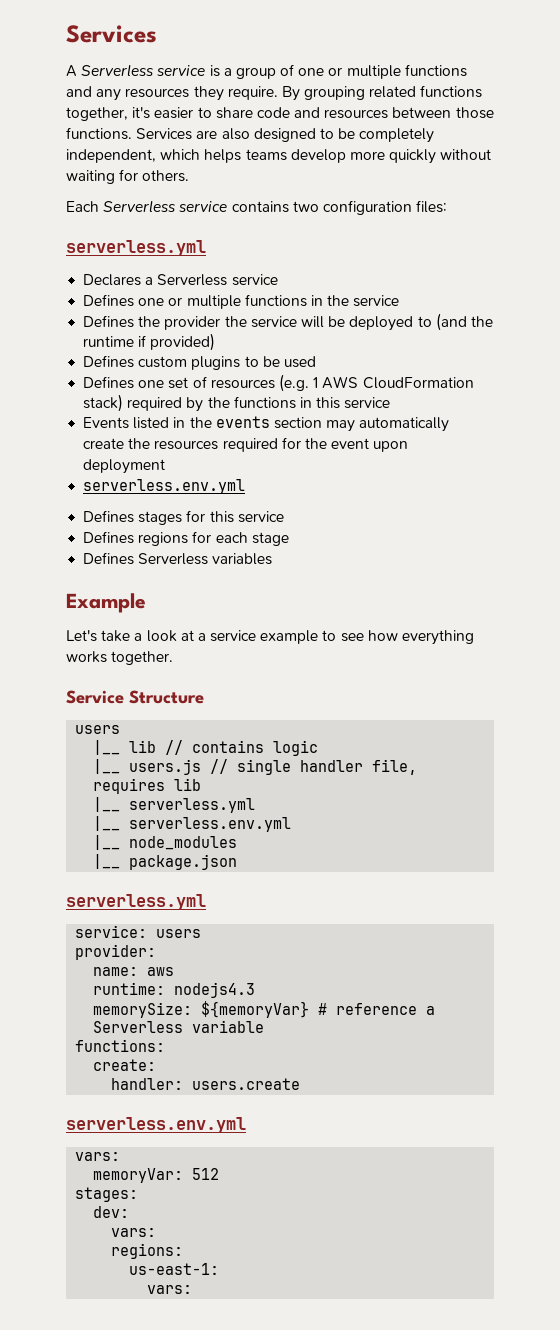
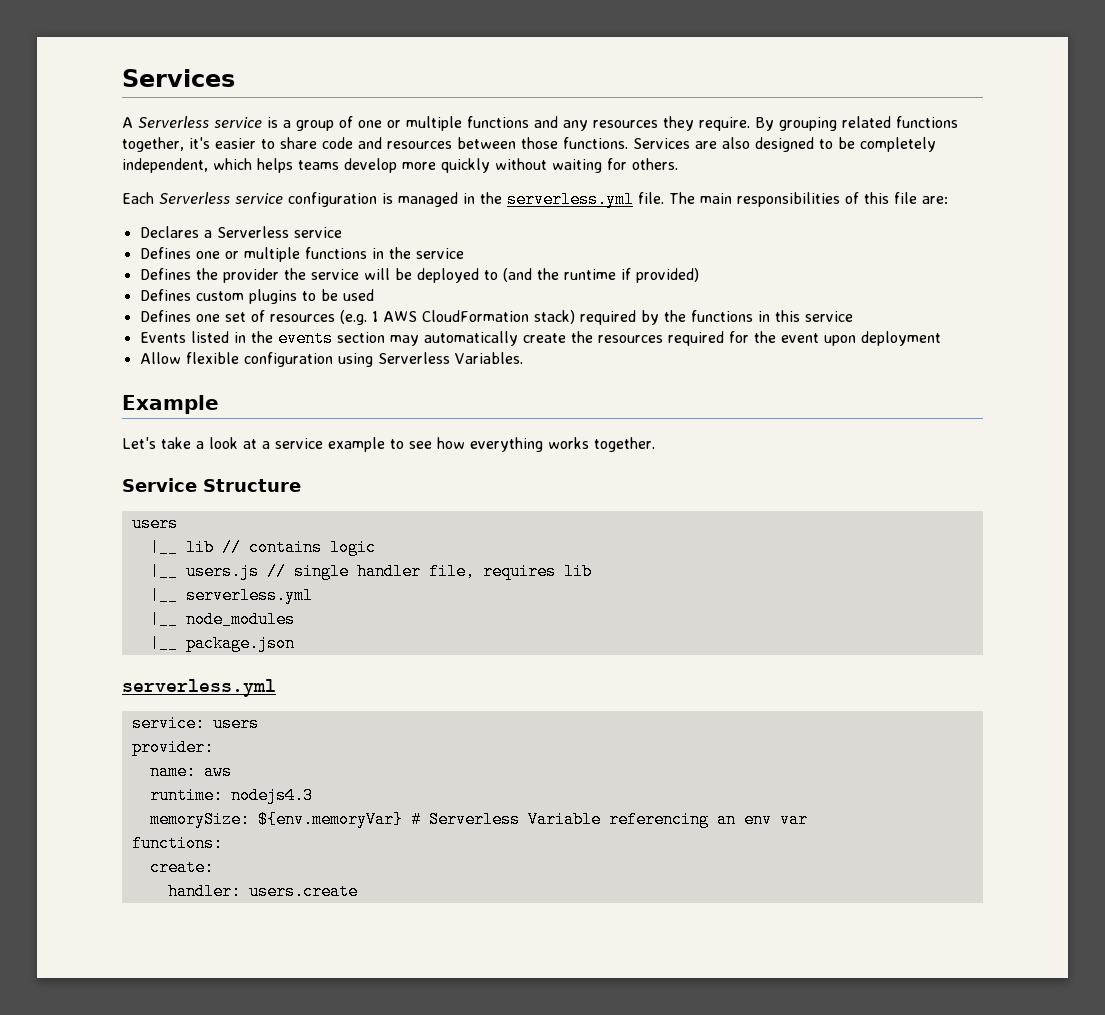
- Each Serverless service contains two configuration files:
- serverless.yml
+ Each Serverless service configuration is managed in the serverless.yml file. The main responsibilities of this file are:
  Events listed in the events section may automatically create the resources required for the event upon deployment
- serverless.env.yml
- Defines stages for this service
- Defines regions for each stage
- Defines Serverless variables
+ Allow flexible configuration using Serverless Variables.
- |__ serverless.env.yml
- memorySize: ${memoryVar} # reference a Serverless variable
+ memorySize: ${env.memoryVar} # Serverless Variable referencing an env var
  functions:
  create:
  handler: users.create
- serverless.env.yml
- vars:
- memoryVar: 512
- stages:
- dev:
- vars:
- regions:
- us-east-1:
- vars:

